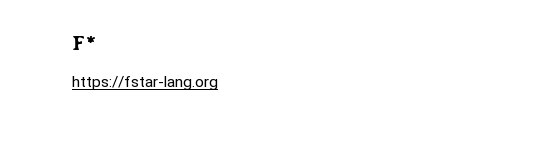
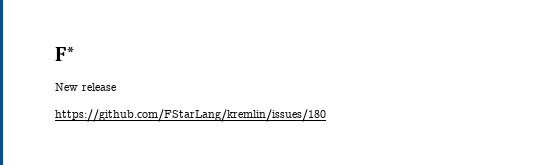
- https://fstar-lang.org
+ New release
+ https://github.com/FStarLang/kremlin/issues/180

